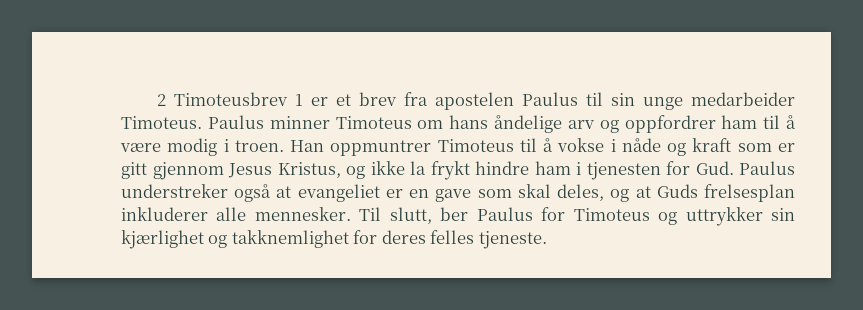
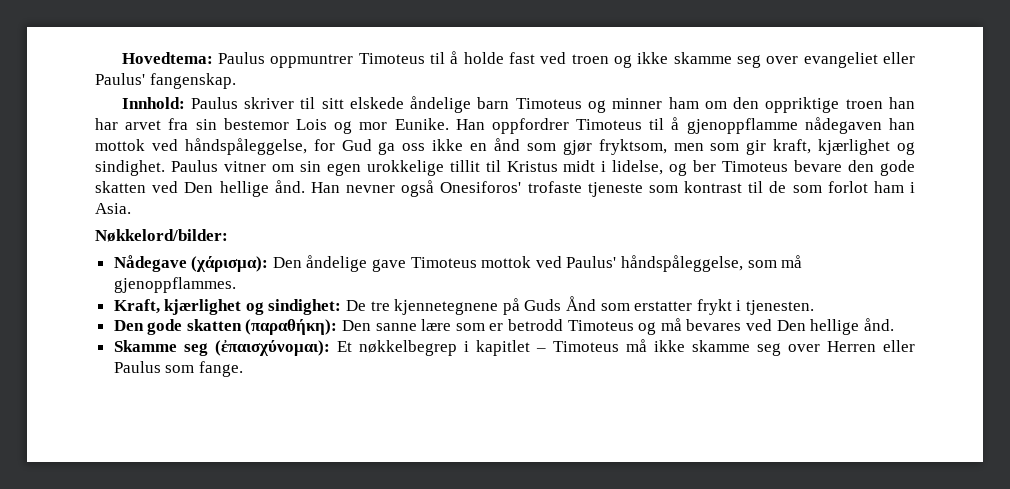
- 2 Timoteusbrev 1 er et brev fra apostelen Paulus til sin unge medarbeider Timoteus. Paulus minner Timoteus om hans åndelige arv og oppfordrer ham til å være modig i troen. Han oppmuntrer Timoteus til å vokse i nåde og kraft som er gitt gjennom Jesus Kristus, og ikke la frykt hindre ham i tjenesten for Gud. Paulus understreker også at evangeliet er en gave som skal deles, og at Guds frelsesplan inkluderer alle mennesker. Til slutt, ber Paulus for Timoteus og uttrykker sin kjærlighet og takknemlighet for deres felles tjeneste.
+ Hovedtema: Paulus oppmuntrer Timoteus til å holde fast ved troen og ikke skamme seg over evangeliet eller Paulus' fangenskap.
+ Innhold: Paulus skriver til sitt elskede åndelige barn Timoteus og minner ham om den oppriktige troen han har arvet fra sin bestemor Lois og mor Eunike. Han oppfordrer Timoteus til å gjenoppflamme nådegaven han mottok ved håndspåleggelse, for Gud ga oss ikke en ånd som gjør fryktsom, men som gir kraft, kjærlighet og sindighet. Paulus vitner om sin egen urokkelige tillit til Kristus midt i lidelse, og ber Timoteus bevare den gode skatten ved Den hellige ånd. Han nevner også Onesiforos' trofaste tjeneste som kontrast til de som forlot ham i Asia.
+ Nøkkelord/bilder:
+ Nådegave (χάρισμα): Den åndelige gave Timoteus mottok ved Paulus' håndspåleggelse, som må gjenoppflammes.
+ Kraft, kjærlighet og sindighet: De tre kjennetegnene på Guds Ånd som erstatter frykt i tjenesten.
+ Den gode skatten (παραθήκη): Den sanne lære som er betrodd Timoteus og må bevares ved Den hellige ånd.
+ Skamme seg (ἐπαισχύνομαι): Et nøkkelbegrep i kapitlet – Timoteus må ikke skamme seg over Herren eller Paulus som fange.

